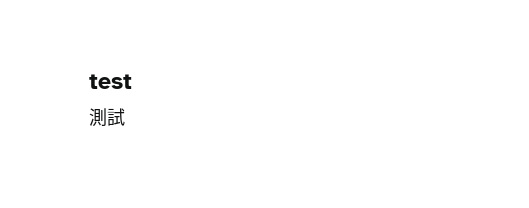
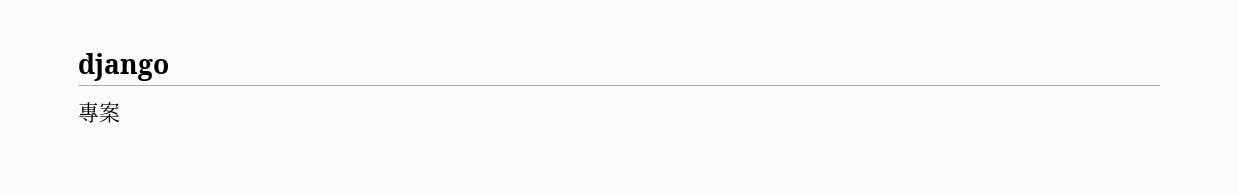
- test
- 測試
+ django
+ 專案

